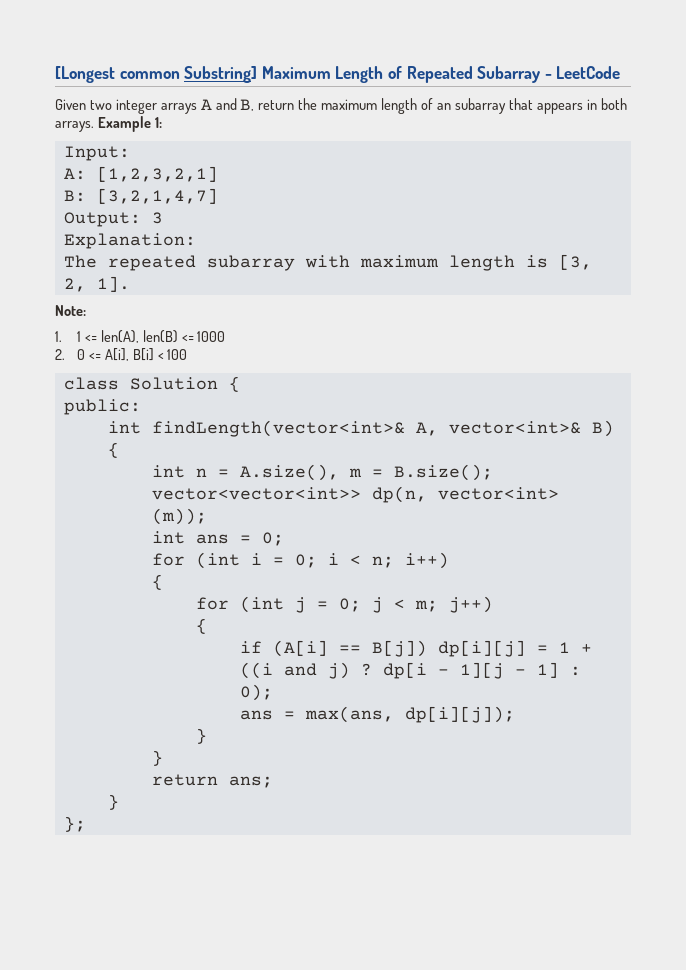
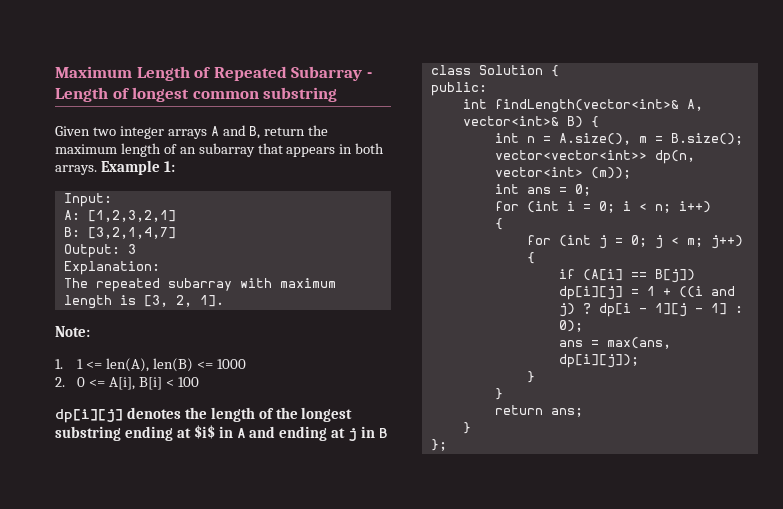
- [Longest common Substring] Maximum Length of Repeated Subarray - LeetCode
+ Maximum Length of Repeated Subarray - Length of longest common substring
+ dp[i][j] denotes the length of the longest substring ending at $i$ in A and ending at j in B

